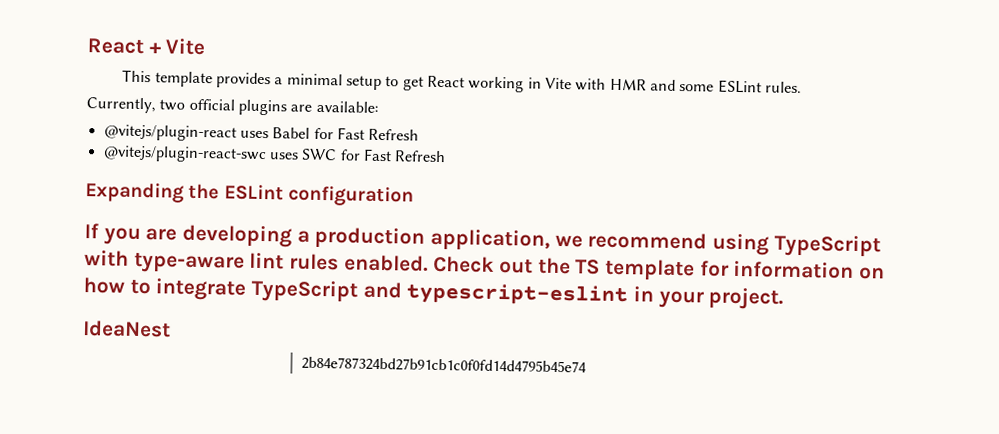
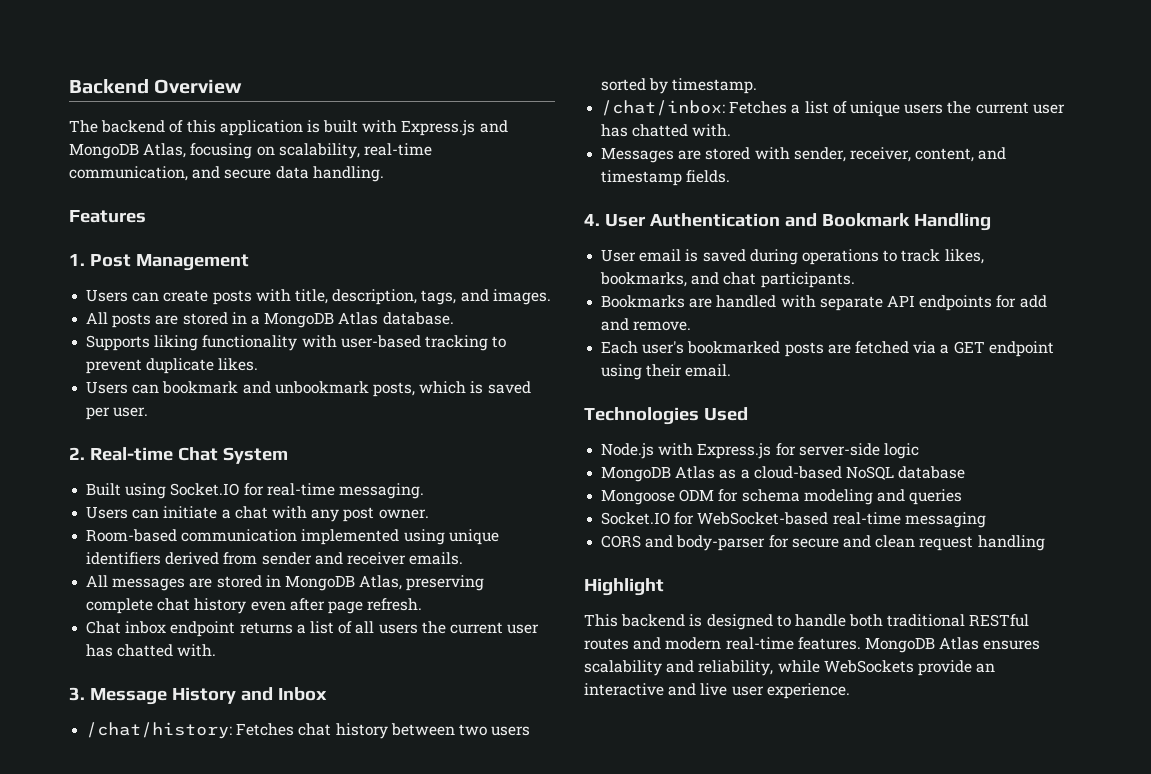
- React + Vite
- This template provides a minimal setup to get React working in Vite with HMR and some ESLint rules.
- Currently, two official plugins are available:
- @vitejs/plugin-react uses Babel for Fast Refresh
- @vitejs/plugin-react-swc uses SWC for Fast Refresh
- Expanding the ESLint configuration
- If you are developing a production application, we recommend using TypeScript with type-aware lint rules enabled. Check out the TS template for information on how to integrate TypeScript and typescript-eslint in your project.
- IdeaNest
- 2b84e787324bd27b91cb1c0f0fd14d4795b45e74
+ Backend Overview
+ The backend of this application is built with Express.js and MongoDB Atlas, focusing on scalability, real-time communication, and secure data handling.
+ Features
+ 1. Post Management
+ Users can create posts with title, description, tags, and images.
+ All posts are stored in a MongoDB Atlas database.
+ Supports liking functionality with user-based tracking to prevent duplicate likes.
+ Users can bookmark and unbookmark posts, which is saved per user.
+ 2. Real-time Chat System
+ Built using Socket.IO for real-time messaging.
+ Users can initiate a chat with any post owner.
+ Room-based communication implemented using unique identifiers derived from sender and receiver emails.
+ All messages are stored in MongoDB Atlas, preserving complete chat history even after page refresh.
+ Chat inbox endpoint returns a list of all users the current user has chatted with.
+ 3. Message History and Inbox
+ /chat/history: Fetches chat history between two users sorted by timestamp.
+ /chat/inbox: Fetches a list of unique users the current user has chatted with.
+ Messages are stored with sender, receiver, content, and timestamp fields.
+ 4. User Authentication and Bookmark Handling
+ User email is saved during operations to track likes, bookmarks, and chat participants.
+ Bookmarks are handled with separate API endpoints for add and remove.
+ Each user's bookmarked posts are fetched via a GET endpoint using their email.
+ Technologies Used
+ Node.js with Express.js for server-side logic
+ MongoDB Atlas as a cloud-based NoSQL database
+ Mongoose ODM for schema modeling and queries
+ Socket.IO for WebSocket-based real-time messaging
+ CORS and body-parser for secure and clean request handling
+ Highlight
+ This backend is designed to handle both traditional RESTful routes and modern real-time features. MongoDB Atlas ensures scalability and reliability, while WebSockets provide an interactive and live user experience.

